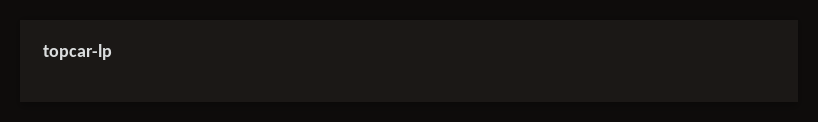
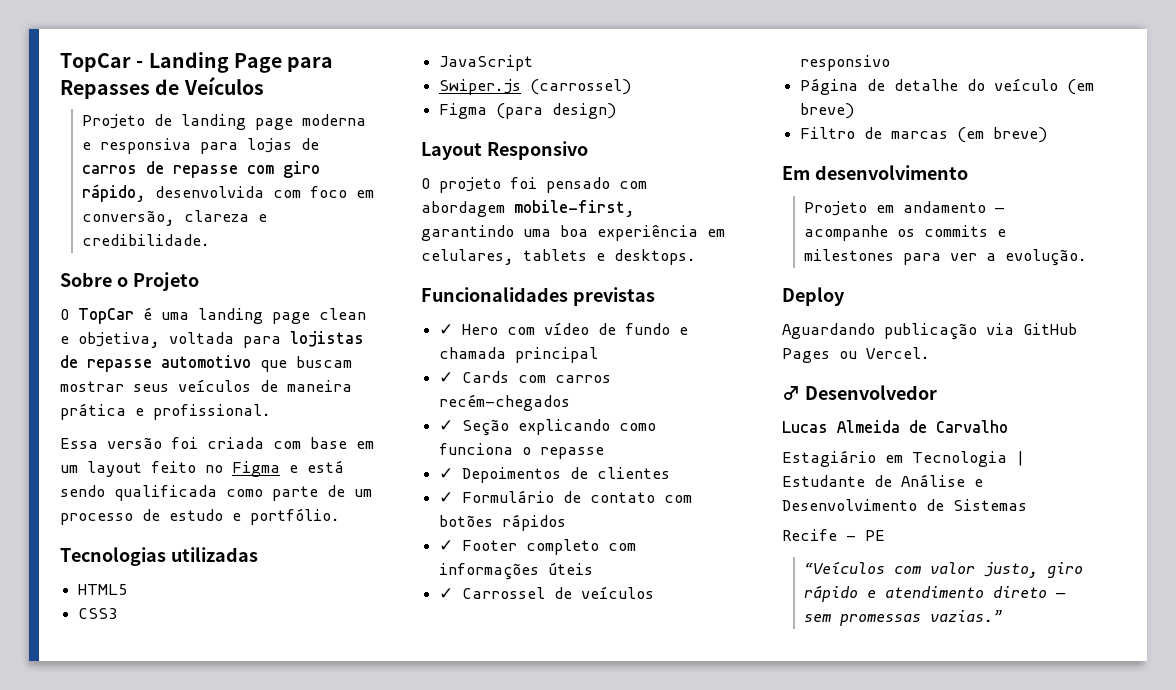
- topcar-lp
+ TopCar - Landing Page para Repasses de Veículos
+ Projeto de landing page moderna e responsiva para lojas de carros de repasse com giro rápido, desenvolvida com foco em conversão, clareza e credibilidade.
+ Sobre o Projeto
+ O TopCar é uma landing page clean e objetiva, voltada para lojistas de repasse automotivo que buscam mostrar seus veículos de maneira prática e profissional.
+ Essa versão foi criada com base em um layout feito no Figma e está sendo qualificada como parte de um processo de estudo e portfólio.
+ Tecnologias utilizadas
+ HTML5
+ CSS3
+ JavaScript
+ Swiper.js (carrossel)
+ Figma (para design)
+ Layout Responsivo
+ O projeto foi pensado com abordagem mobile-first, garantindo uma boa experiência em celulares, tablets e desktops.
+ Funcionalidades previstas
+ ✓ Hero com vídeo de fundo e chamada principal
+ ✓ Cards com carros recém-chegados
+ ✓ Seção explicando como funciona o repasse
+ ✓ Depoimentos de clientes
+ ✓ Formulário de contato com botões rápidos
+ ✓ Footer completo com informações úteis
+ ✓ Carrossel de veículos responsivo
+ Página de detalhe do veículo (em breve)
+ Filtro de marcas (em breve)
+ Em desenvolvimento
+ Projeto em andamento — acompanhe os commits e milestones para ver a evolução.
+ Deploy
+ Aguardando publicação via GitHub Pages ou Vercel.
+ ♂ Desenvolvedor
+ Lucas Almeida de Carvalho
+ Estagiário em Tecnologia | Estudante de Análise e Desenvolvimento de Sistemas
+ Recife - PE
+ “Veículos com valor justo, giro rápido e atendimento direto — sem promessas vazias.”

